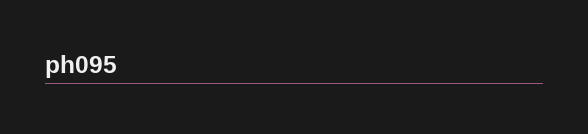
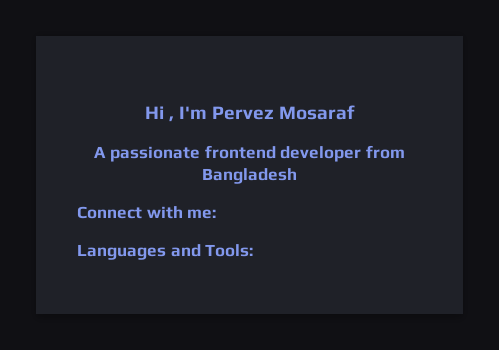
- ph095
+ Hi , I'm Pervez Mosaraf
+ A passionate frontend developer from Bangladesh
+ Connect with me:
+ Languages and Tools:

